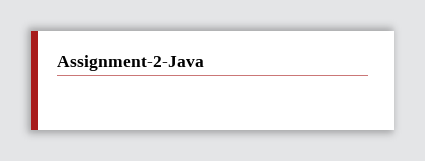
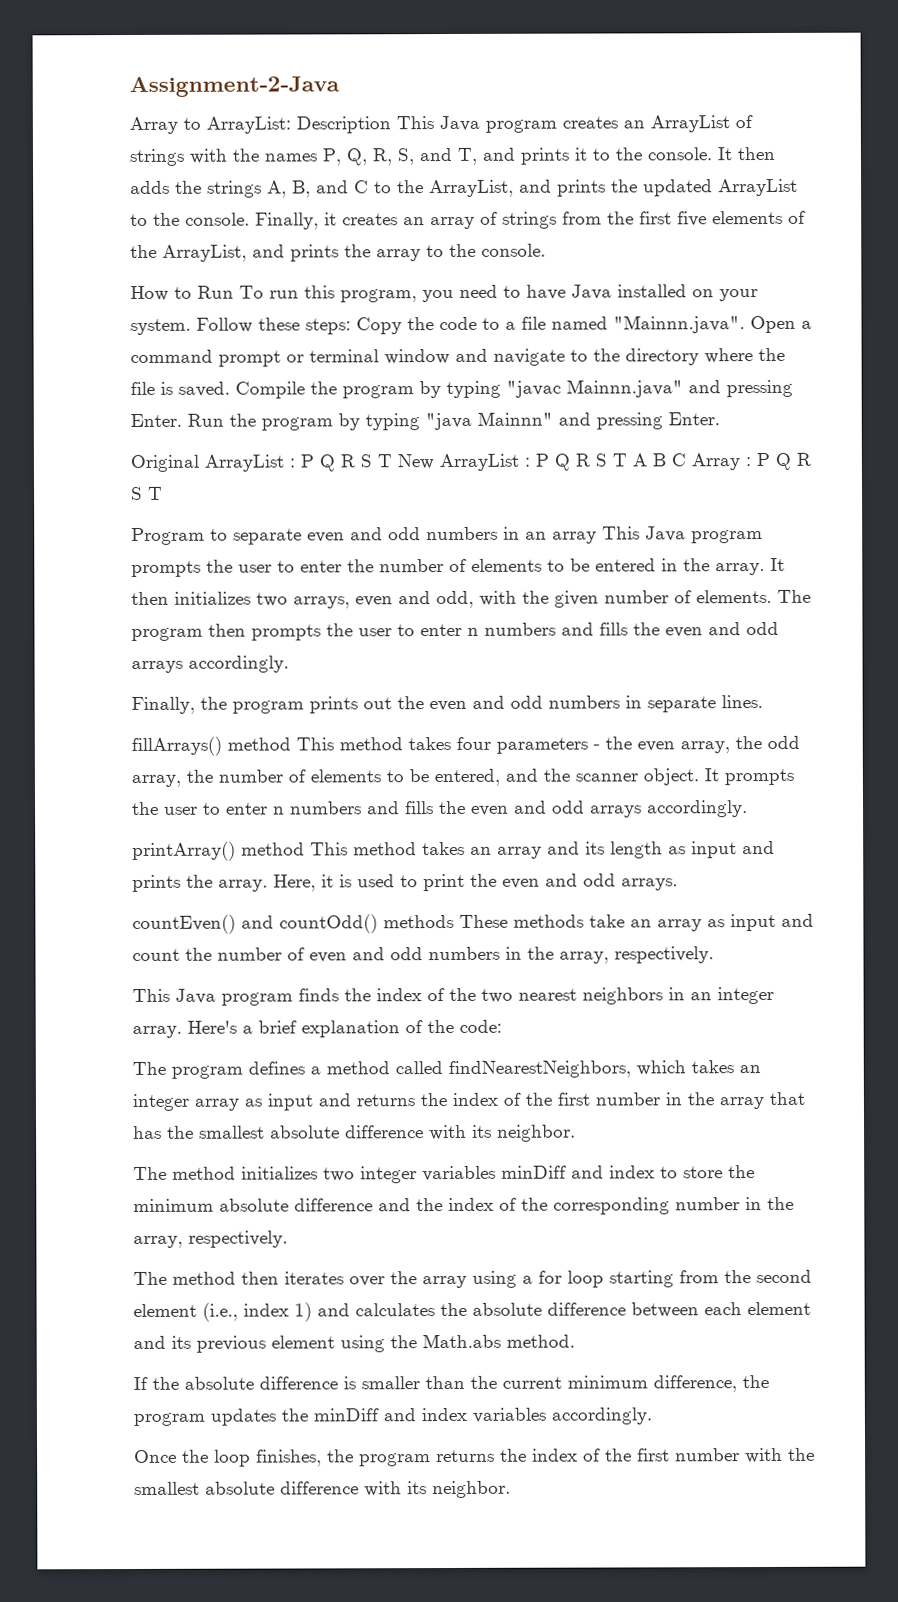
+ Array to ArrayList: Description This Java program creates an ArrayList of strings with the names P, Q, R, S, and T, and prints it to the console. It then adds the strings A, B, and C to the ArrayList, and prints the updated ArrayList to the console. Finally, it creates an array of strings from the first five elements of the ArrayList, and prints the array to the console.
+ How to Run To run this program, you need to have Java installed on your system. Follow these steps: Copy the code to a file named "Mainnn.java". Open a command prompt or terminal window and navigate to the directory where the file is saved. Compile the program by typing "javac Mainnn.java" and pressing Enter. Run the program by typing "java Mainnn" and pressing Enter.
+ Original ArrayList : P Q R S T New ArrayList : P Q R S T A B C Array : P Q R S T
+ Program to separate even and odd numbers in an array This Java program prompts the user to enter the number of elements to be entered in the array. It then initializes two arrays, even and odd, with the given number of elements. The program then prompts the user to enter n numbers and fills the even and odd arrays accordingly.
+ Finally, the program prints out the even and odd numbers in separate lines.
+ fillArrays() method This method takes four parameters - the even array, the odd array, the number of elements to be entered, and the scanner object. It prompts the user to enter n numbers and fills the even and odd arrays accordingly.
+ printArray() method This method takes an array and its length as input and prints the array. Here, it is used to print the even and odd arrays.
+ countEven() and countOdd() methods These methods take an array as input and count the number of even and odd numbers in the array, respectively.
+ This Java program finds the index of the two nearest neighbors in an integer array. Here's a brief explanation of the code:
+ The program defines a method called findNearestNeighbors, which takes an integer array as input and returns the index of the first number in the array that has the smallest absolute difference with its neighbor.
+ The method initializes two integer variables minDiff and index to store the minimum absolute difference and the index of the corresponding number in the array, respectively.
+ The method then iterates over the array using a for loop starting from the second element (i.e., index 1) and calculates the absolute difference between each element and its previous element using the Math.abs method.
+ If the absolute difference is smaller than the current minimum difference, the program updates the minDiff and index variables accordingly.
+ Once the loop finishes, the program returns the index of the first number with the smallest absolute difference with its neighbor.

